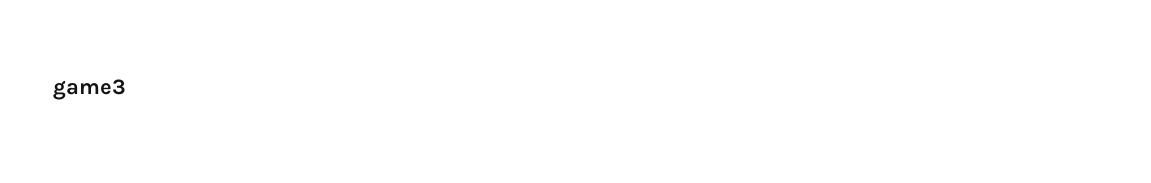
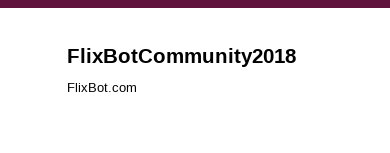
- game3
+ FlixBotCommunity2018
+ FlixBot.com

